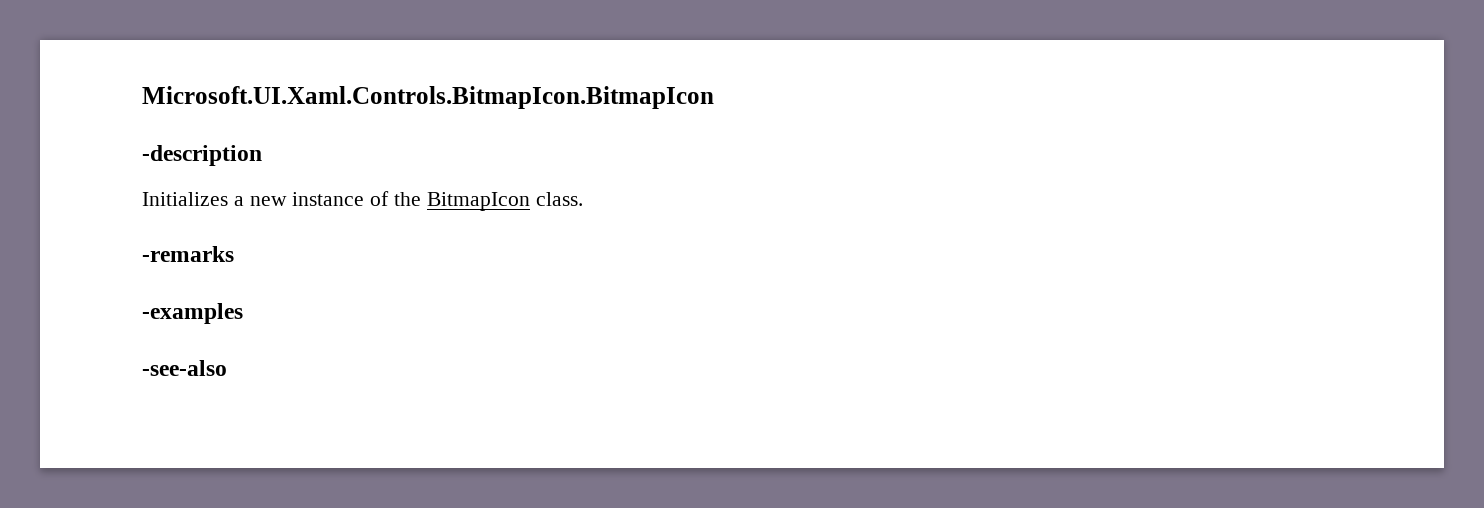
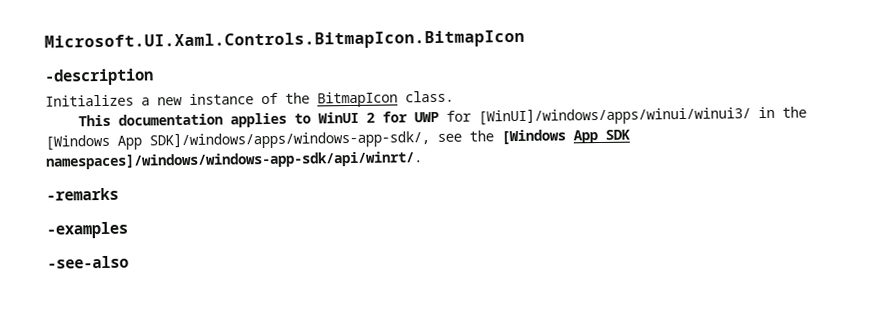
+ This documentation applies to WinUI 2 for UWP for [WinUI]/windows/apps/winui/winui3/ in the [Windows App SDK]/windows/apps/windows-app-sdk/, see the [Windows App SDK namespaces]/windows/windows-app-sdk/api/winrt/.

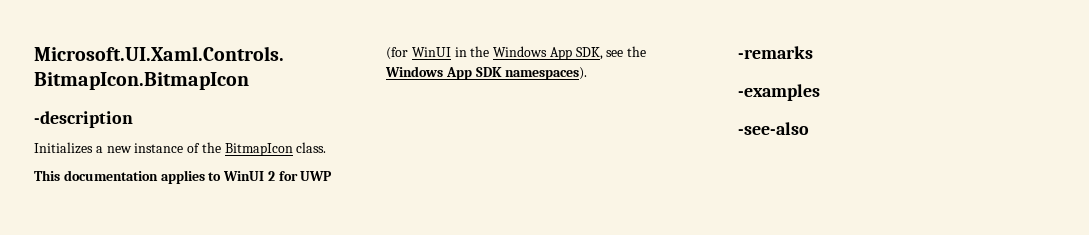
- This documentation applies to WinUI 2 for UWP for [WinUI]/windows/apps/winui/winui3/ in the [Windows App SDK]/windows/apps/windows-app-sdk/, see the [Windows App SDK namespaces]/windows/windows-app-sdk/api/winrt/.
+ This documentation applies to WinUI 2 for UWP (for WinUI in the Windows App SDK, see the Windows App SDK namespaces).

